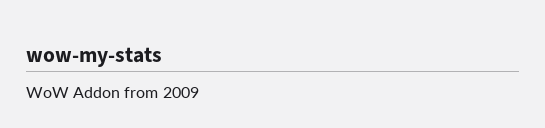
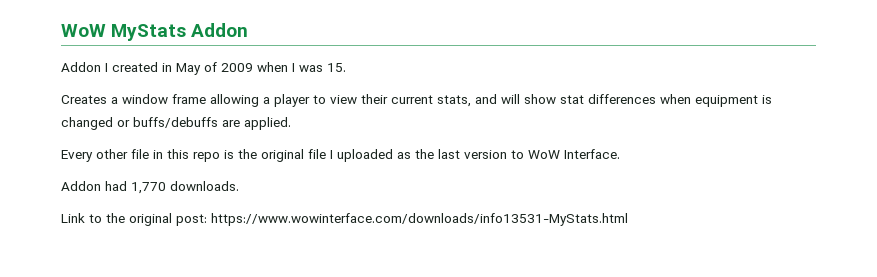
- wow-my-stats
- WoW Addon from 2009
+ WoW MyStats Addon
+ Addon I created in May of 2009 when I was 15.
+ Creates a window frame allowing a player to view their current stats, and will show stat differences when equipment is changed or buffs/debuffs are applied.
+ Every other file in this repo is the original file I uploaded as the last version to WoW Interface.
+ Addon had 1,770 downloads.
+ Link to the original post: https://www.wowinterface.com/downloads/info13531-MyStats.html

